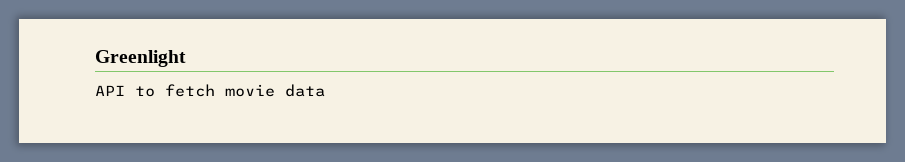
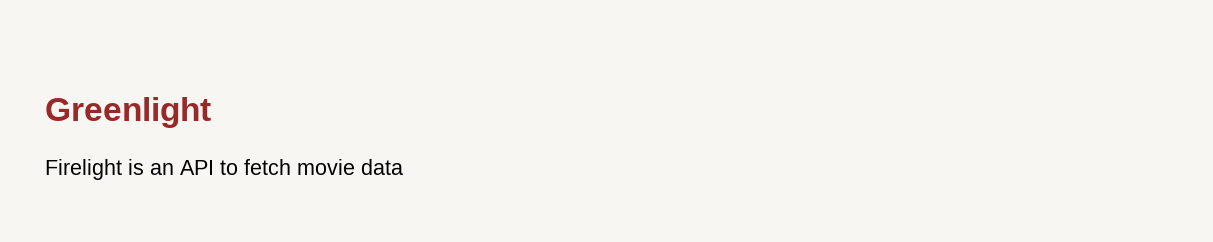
- API to fetch movie data
+ Firelight is an API to fetch movie data

